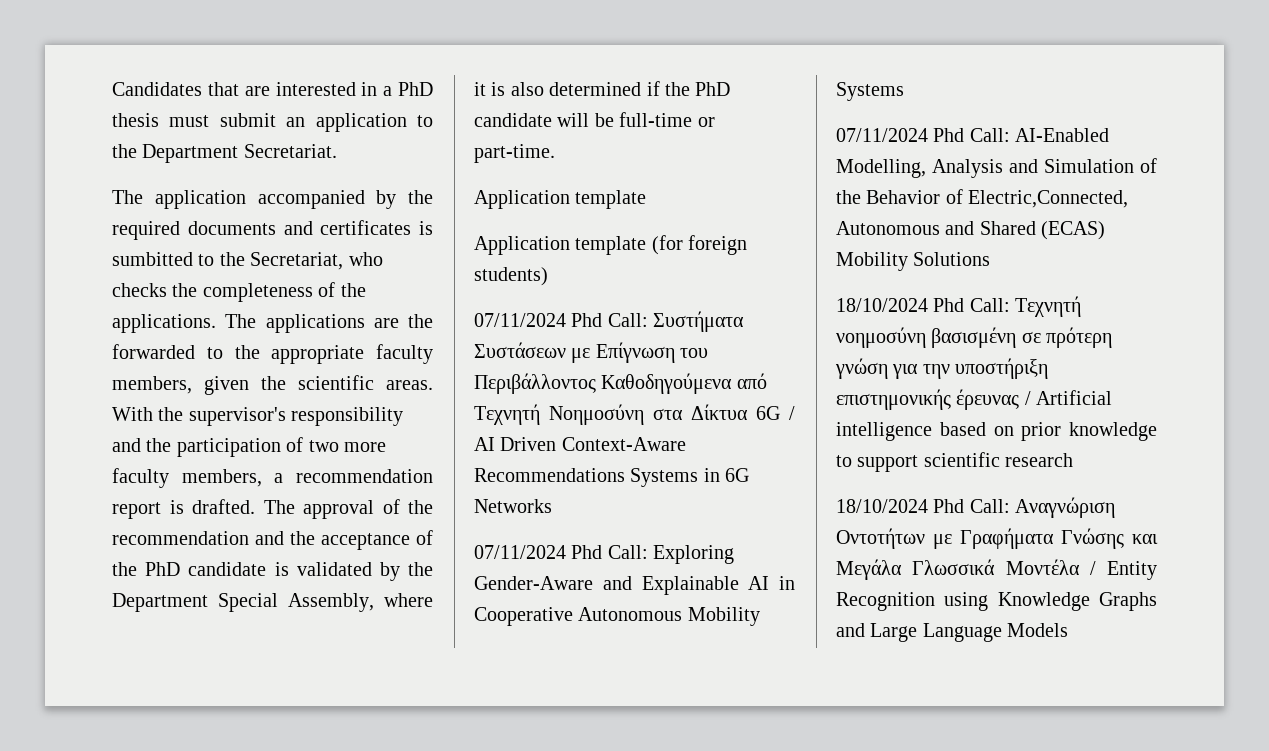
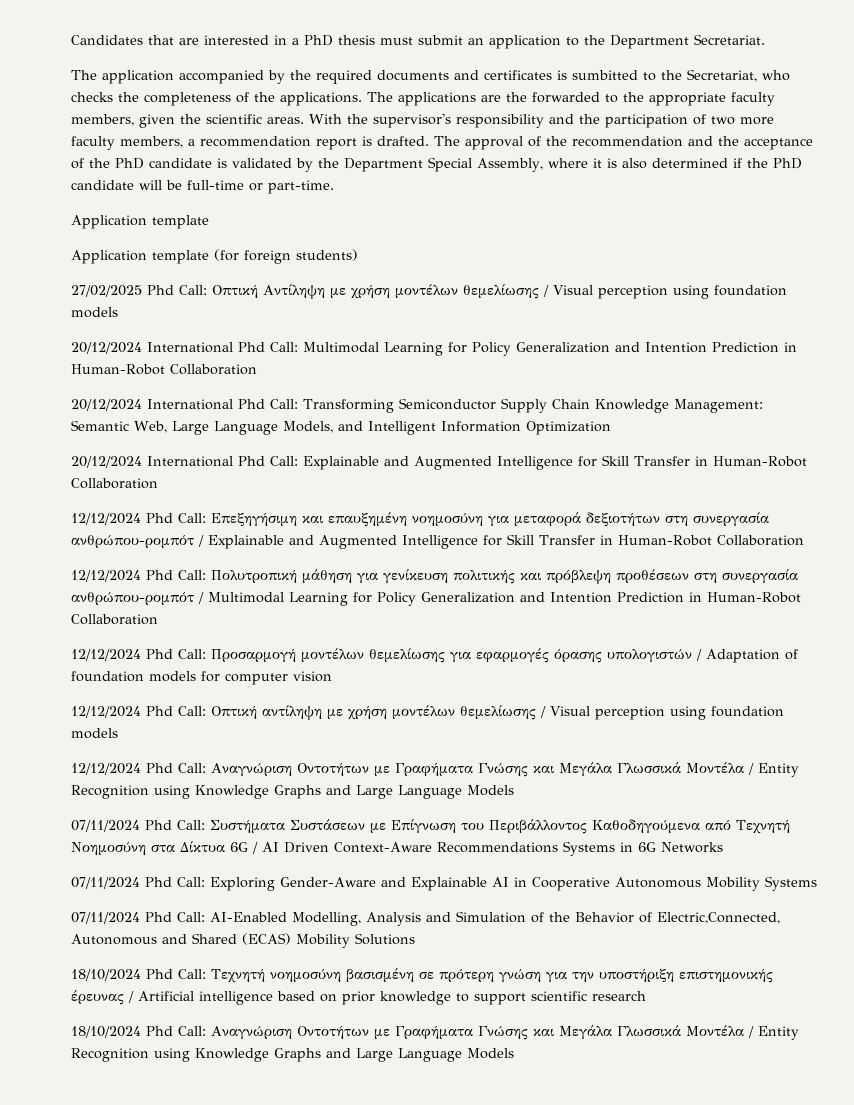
+ 27/02/2025 Phd Call: Οπτική Αντίληψη με χρήση μοντέλων θεμελίωσης / Visual perception using foundation models
+ 20/12/2024 International Phd Call: Multimodal Learning for Policy Generalization and Intention Prediction in Human-Robot Collaboration
+ 20/12/2024 International Phd Call: Transforming Semiconductor Supply Chain Knowledge Management: Semantic Web, Large Language Models, and Intelligent Information Optimization
+ 20/12/2024 International Phd Call: Explainable and Augmented Intelligence for Skill Transfer in Human-Robot Collaboration
+ 12/12/2024 Phd Call: Επεξηγήσιμη και επαυξημένη νοημοσύνη για μεταφορά δεξιοτήτων στη συνεργασία ανθρώπου-ρομπότ / Explainable and Augmented Intelligence for Skill Transfer in Human-Robot Collaboration
+ 12/12/2024 Phd Call: Πολυτροπική μάθηση για γενίκευση πολιτικής και πρόβλεψη προθέσεων στη συνεργασία ανθρώπου-ρομπότ / Multimodal Learning for Policy Generalization and Intention Prediction in Human-Robot Collaboration
+ 12/12/2024 Phd Call: Προσαρμογή μοντέλων θεμελίωσης για εφαρμογές όρασης υπολογιστών / Adaptation of foundation models for computer vision
+ 12/12/2024 Phd Call: Οπτική αντίληψη με χρήση μοντέλων θεμελίωσης / Visual perception using foundation models
+ 12/12/2024 Phd Call: Αναγνώριση Οντοτήτων με Γραφήματα Γνώσης και Μεγάλα Γλωσσικά Μοντέλα / Entity Recognition using Knowledge Graphs and Large Language Models

